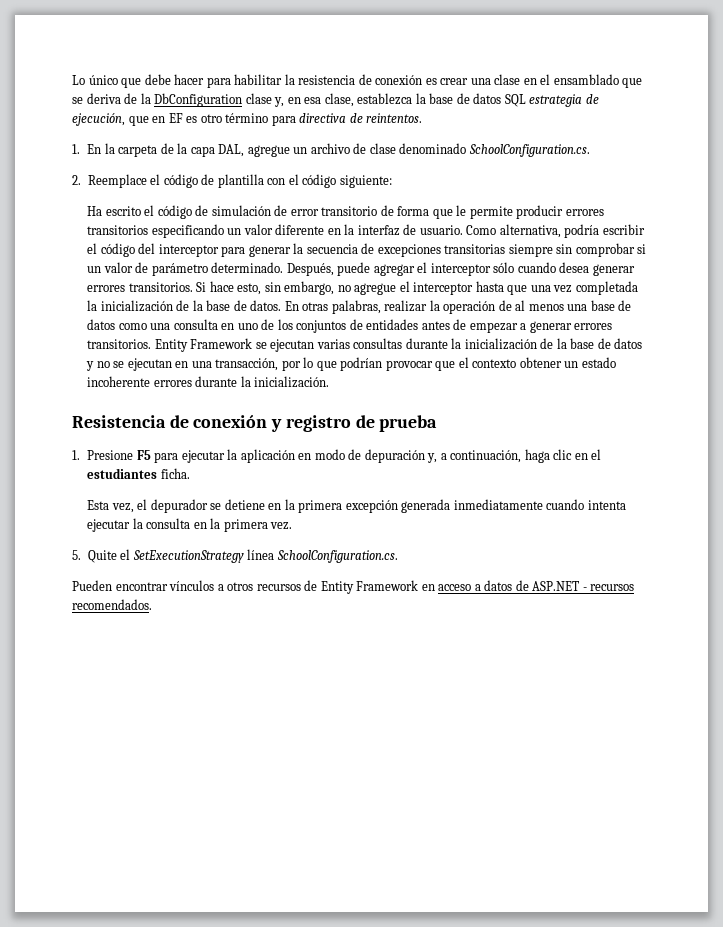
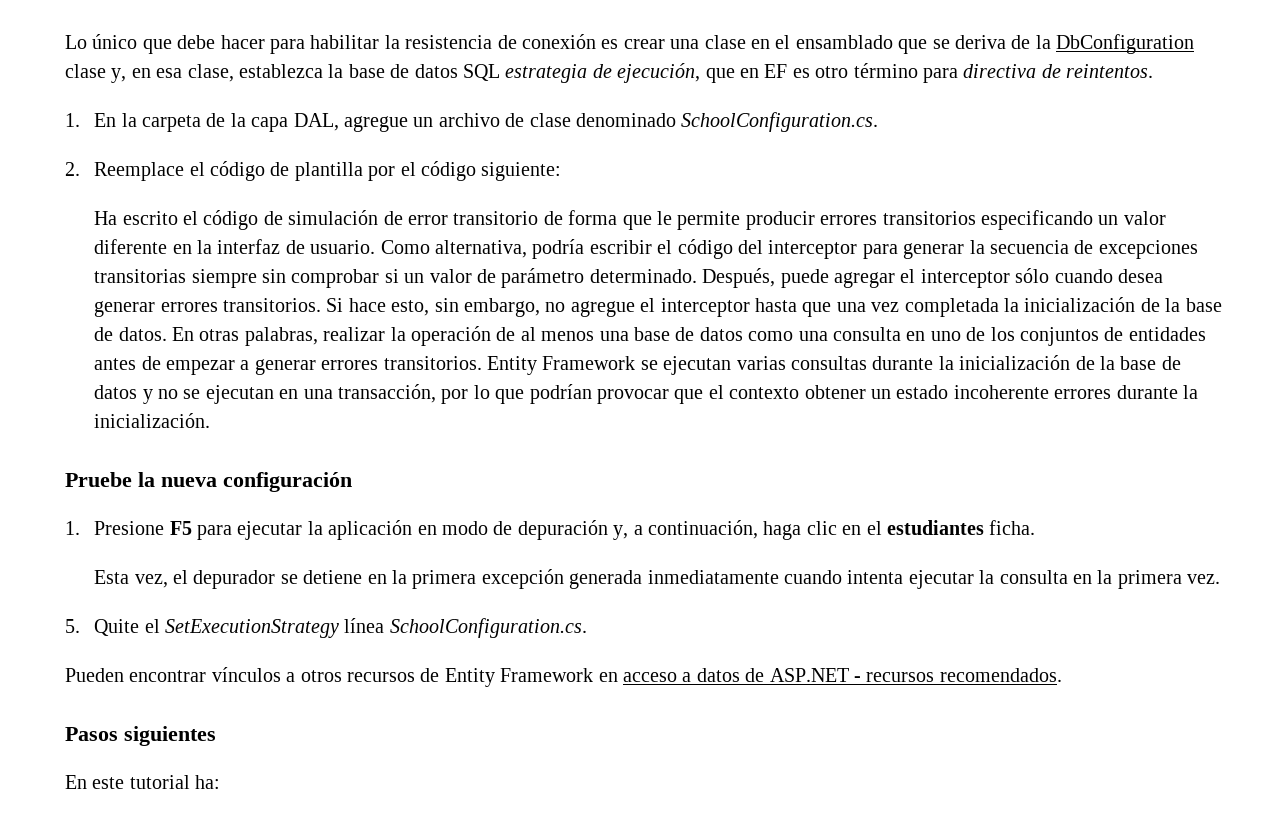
- 2. Reemplace el código de plantilla con el código siguiente:
+ 2. Reemplace el código de plantilla por el código siguiente:
- Resistencia de conexión y registro de prueba
+ Pruebe la nueva configuración
+ Pasos siguientes
+ En este tutorial ha:

